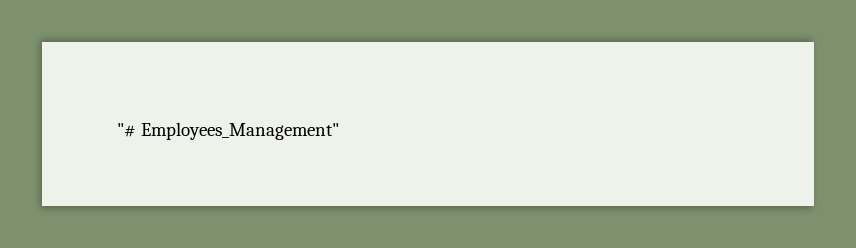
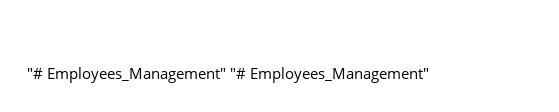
- "# Employees_Management"
+ "# Employees_Management" "# Employees_Management"

